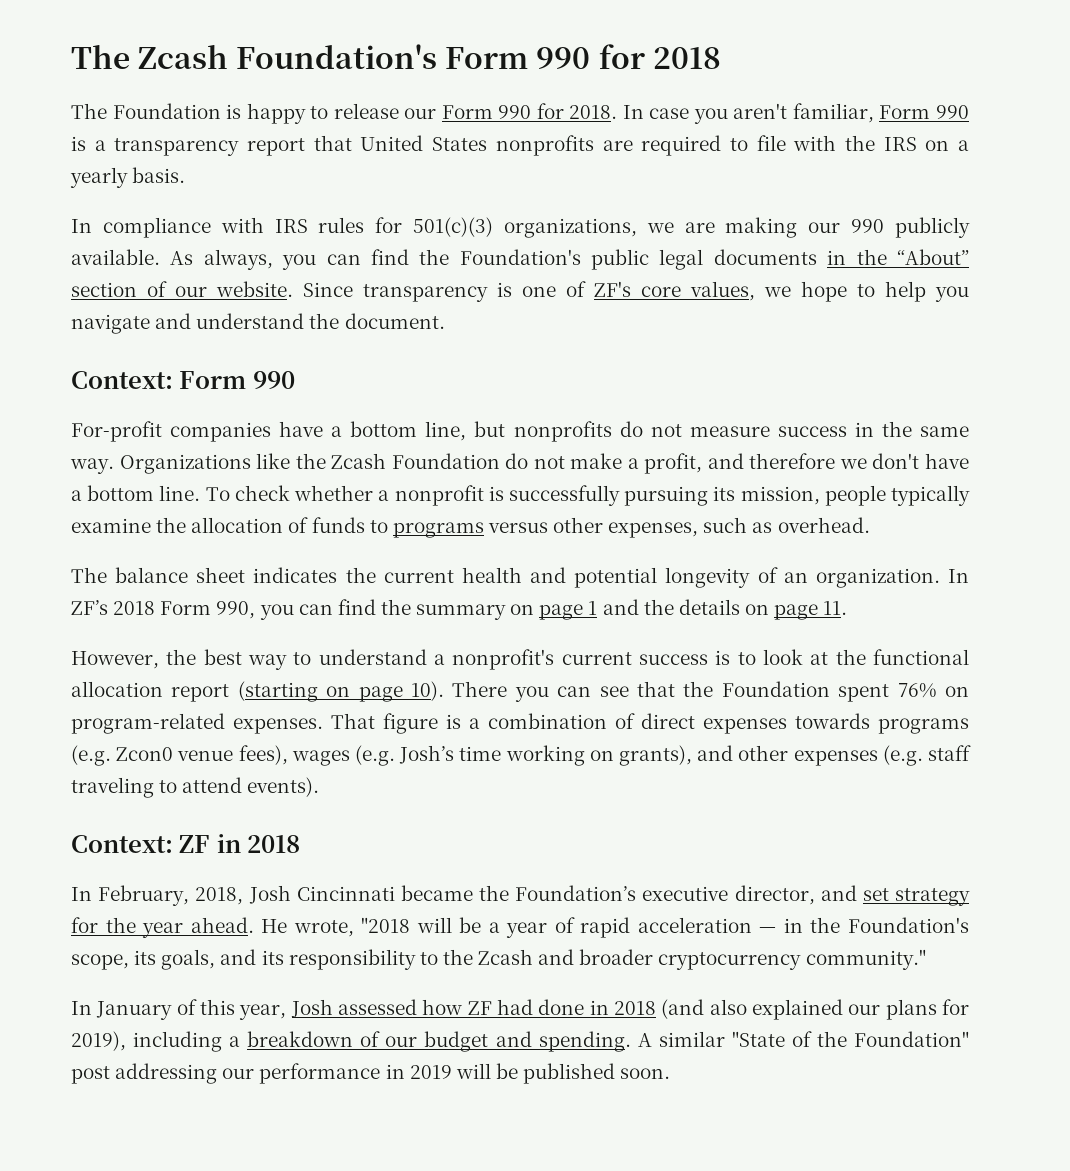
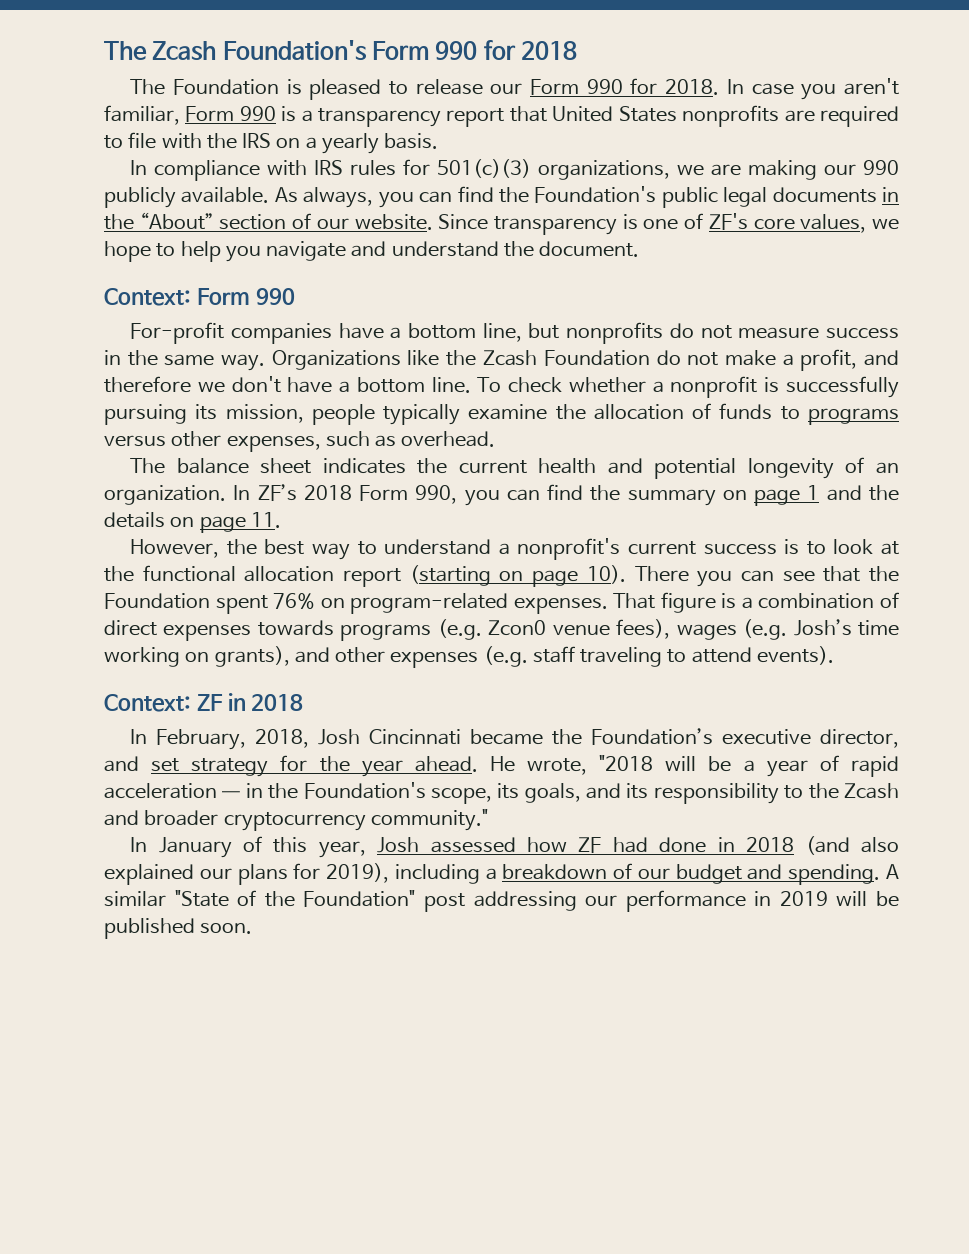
- The Foundation is happy to release our Form 990 for 2018.
+ The Foundation is pleased to release our Form 990 for 2018.

